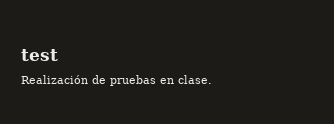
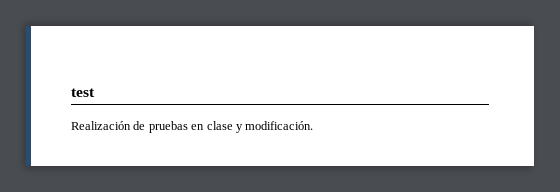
- Realización de pruebas en clase.
+ Realización de pruebas en clase y modificación.

